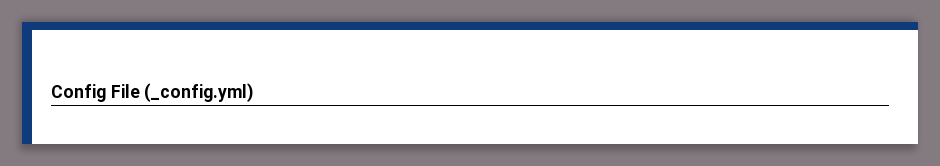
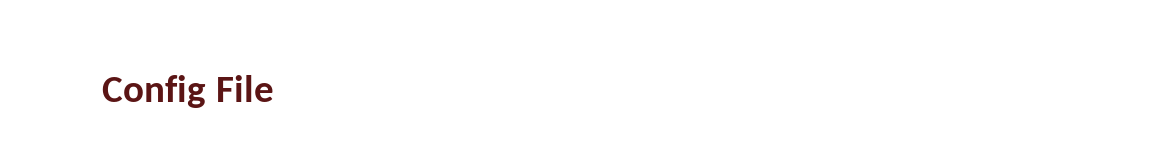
- Config File (_config.yml)
+ Config File

